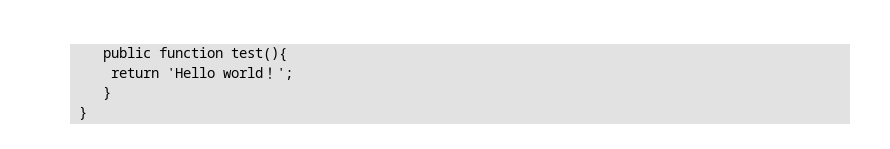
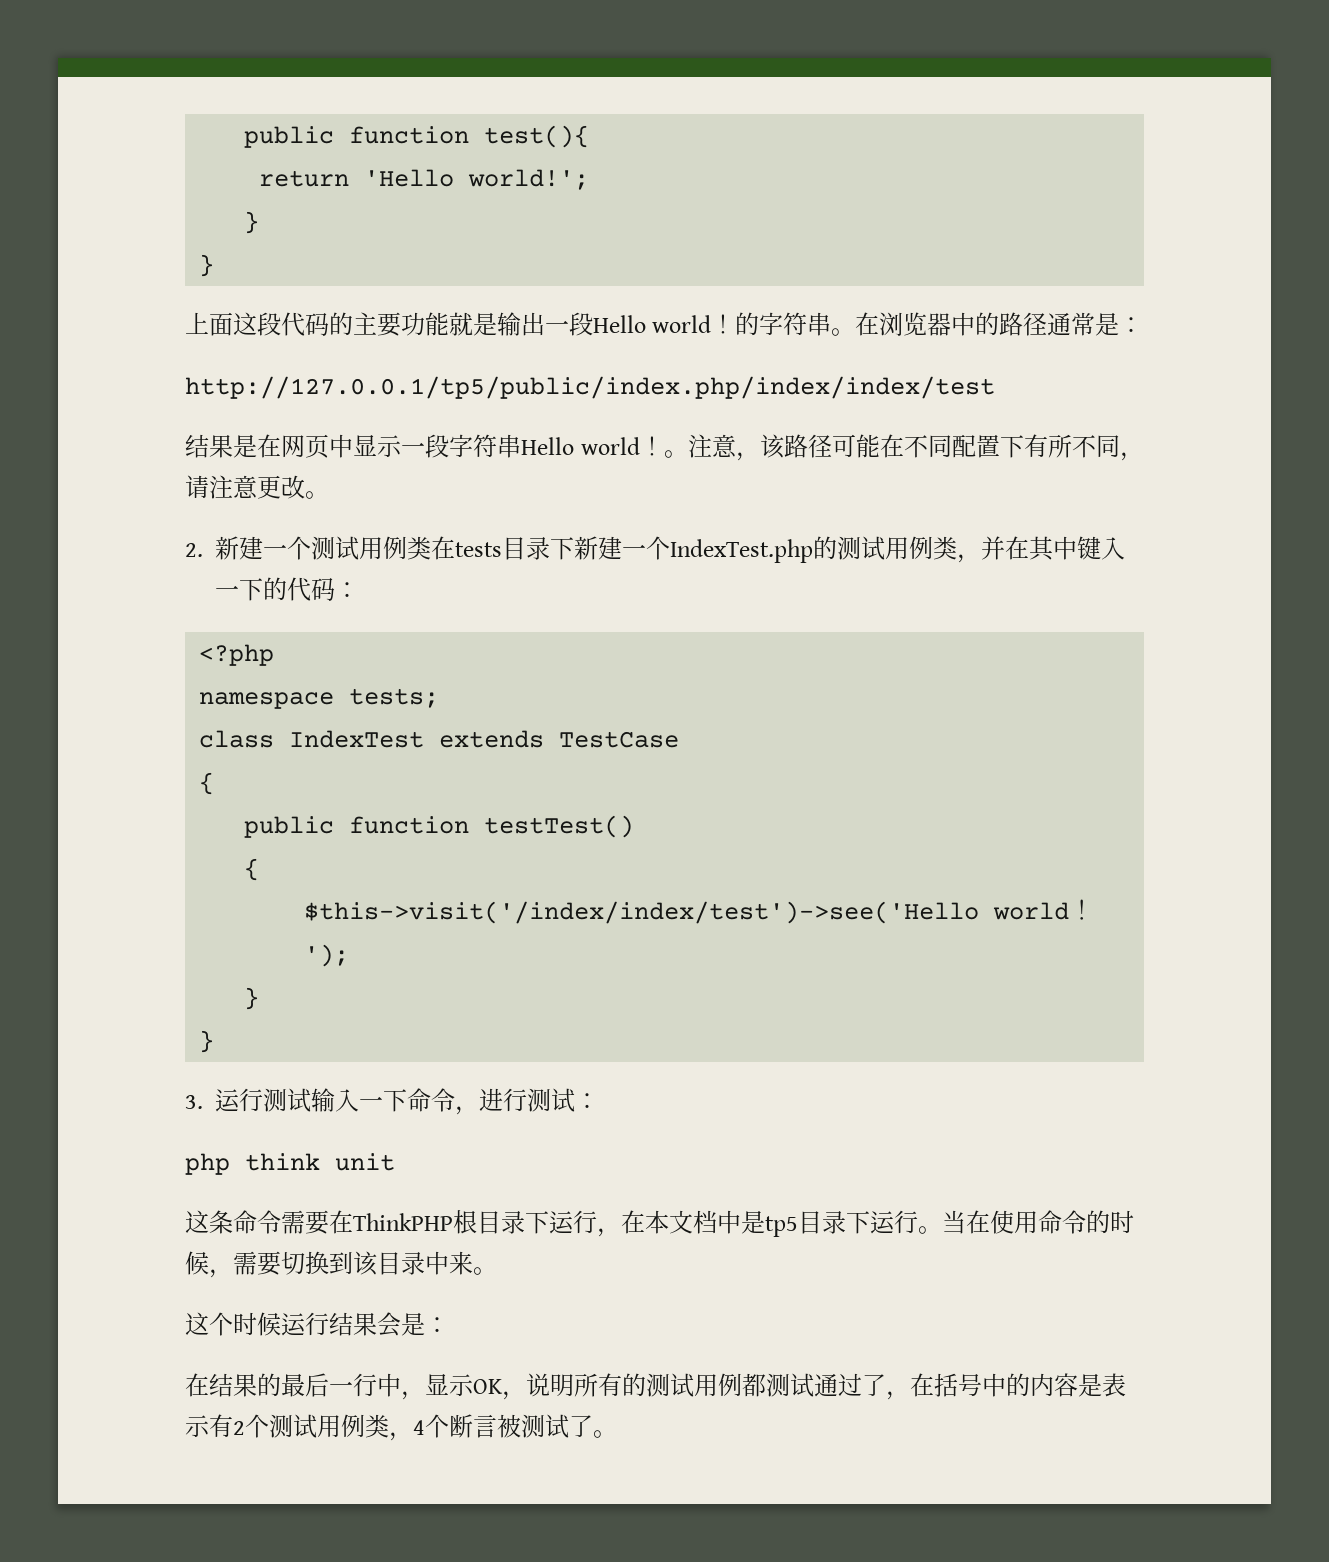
- return 'Hello world！';
+ return 'Hello world!';
  }
  }
+ 上面这段代码的主要功能就是输出一段Hello world！的字符串。在浏览器中的路径通常是：
+ http://127.0.0.1/tp5/public/index.php/index/index/test
+ 结果是在网页中显示一段字符串Hello world！。注意，该路径可能在不同配置下有所不同，请注意更改。
+ 2.新建一个测试用例类在tests目录下新建一个IndexTest.php的测试用例类，并在其中键入一下的代码：
+ <?php
+ namespace tests;
+ class IndexTest extends TestCase
+ {
+ public function testTest()
+ {
+ $this->visit('/index/index/test')->see('Hello world！');
+ }
+ }
+ 3.运行测试输入一下命令，进行测试：
+ php think unit
+ 这条命令需要在ThinkPHP根目录下运行，在本文档中是tp5目录下运行。当在使用命令的时候，需要切换到该目录中来。
+ 这个时候运行结果会是：
+ 在结果的最后一行中，显示OK，说明所有的测试用例都测试通过了，在括号中的内容是表示有2个测试用例类，4个断言被测试了。

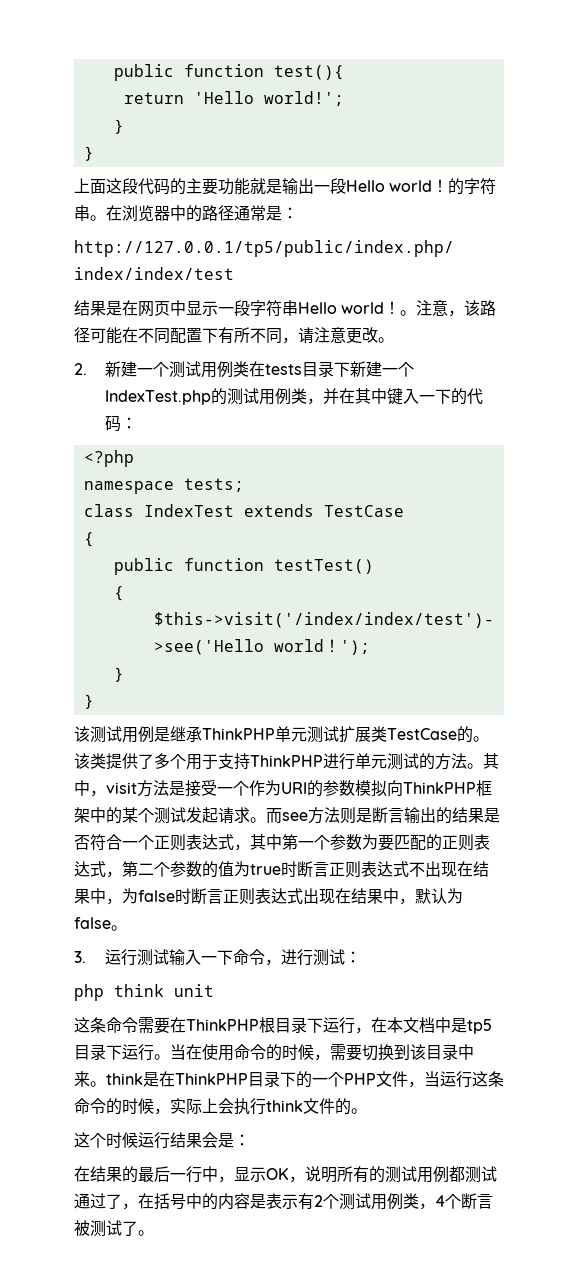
+ 该测试用例是继承ThinkPHP单元测试扩展类TestCase的。该类提供了多个用于支持ThinkPHP进行单元测试的方法。其中，visit方法是接受一个作为URI的参数模拟向ThinkPHP框架中的某个测试发起请求。而see方法则是断言输出的结果是否符合一个正则表达式，其中第一个参数为要匹配的正则表达式，第二个参数的值为true时断言正则表达式不出现在结果中，为false时断言正则表达式出现在结果中，默认为false。
- 当在使用命令的时候，需要切换到该目录中来。
+ 当在使用命令的时候，需要切换到该目录中来。think是在ThinkPHP目录下的一个PHP文件，当运行这条命令的时候，实际上会执行think文件的。

